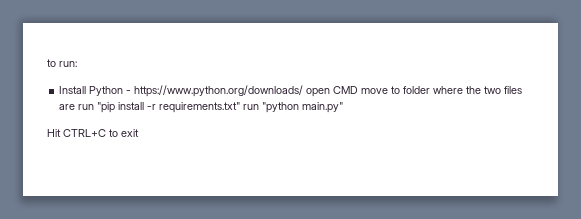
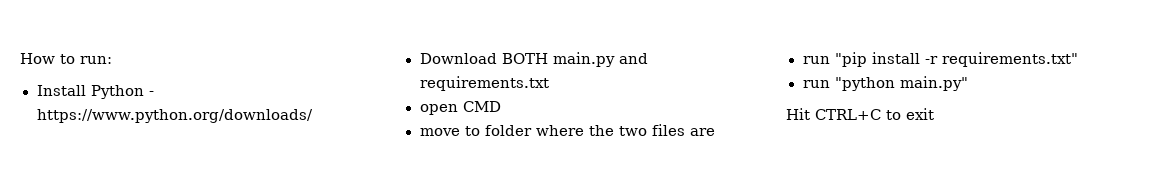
- to run:
+ How to run:
- Install Python - https://www.python.org/downloads/ open CMD move to folder where the two files are run "pip install -r requirements.txt" run "python main.py"
+ Install Python - https://www.python.org/downloads/
+ Download BOTH main.py and requirements.txt
+ open CMD
+ move to folder where the two files are
+ run "pip install -r requirements.txt"
+ run "python main.py"

